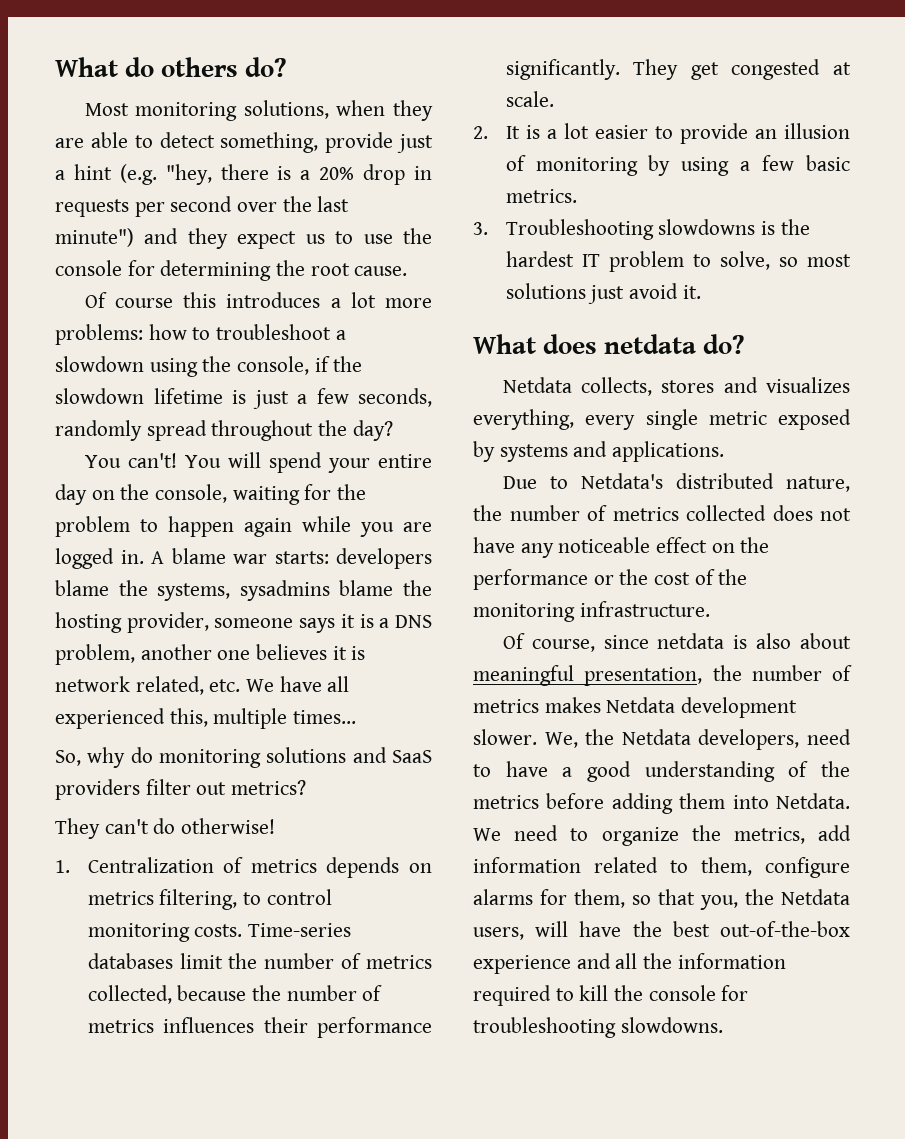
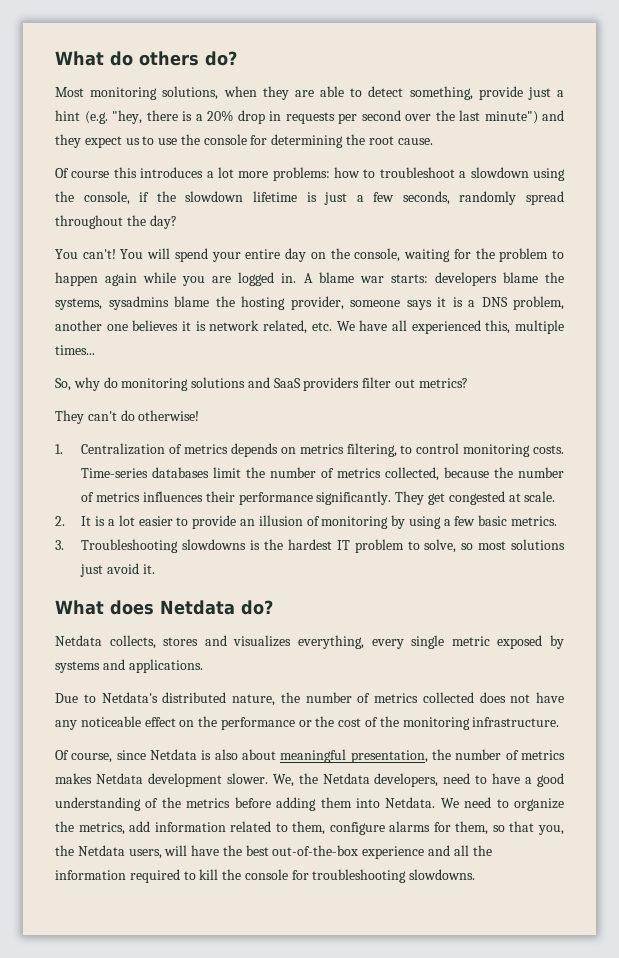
- What does netdata do?
+ What does Netdata do?
- Of course, since netdata is also about meaningful presentation, the number of metrics makes Netdata development slower.
+ Of course, since Netdata is also about meaningful presentation, the number of metrics makes Netdata development slower.

